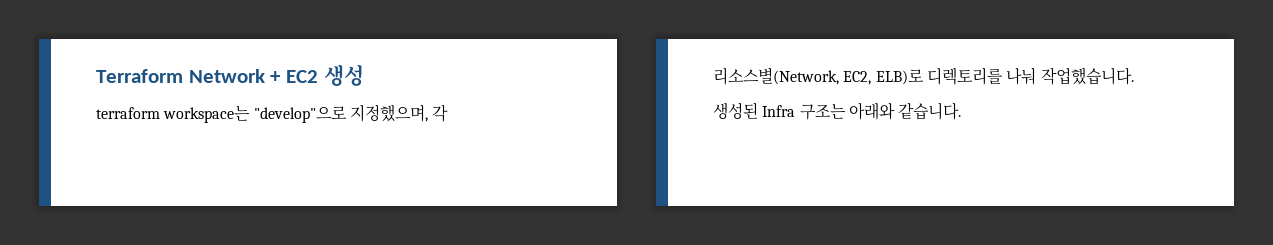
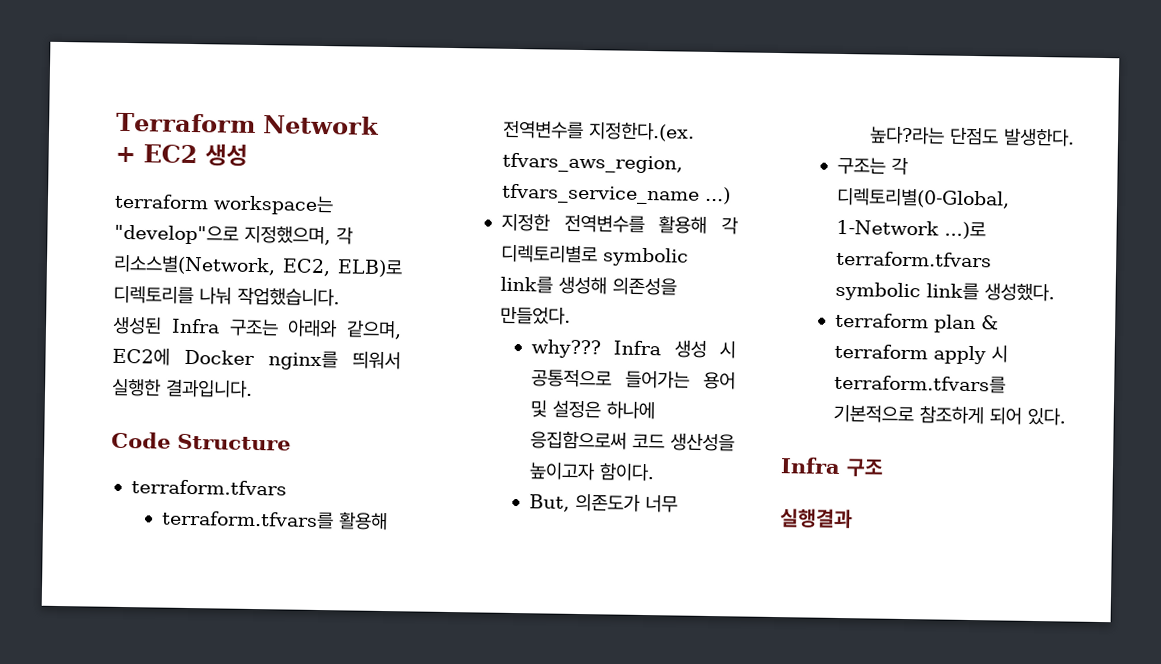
- 생성된 Infra 구조는 아래와 같습니다.
+ 생성된 Infra 구조는 아래와 같으며, EC2에 Docker nginx를 띄워서 실행한 결과입니다.
+ Code Structure
+ terraform.tfvars
+ terraform.tfvars를 활용해 전역변수를 지정한다.(ex. tfvars_aws_region, tfvars_service_name ...)
+ 지정한 전역변수를 활용해 각 디렉토리별로 symbolic link를 생성해 의존성을 만들었다.
+ why??? Infra 생성 시 공통적으로 들어가는 용어 및 설정은 하나에 응집함으로써 코드 생산성을 높이고자 함이다.
+ But, 의존도가 너무 높다?라는 단점도 발생한다.
+ 구조는 각 디렉토리별(0-Global, 1-Network ...)로 terraform.tfvars symbolic link를 생성했다.
+ terraform plan & terraform apply 시 terraform.tfvars를 기본적으로 참조하게 되어 있다.
+ Infra 구조
+ 실행결과

